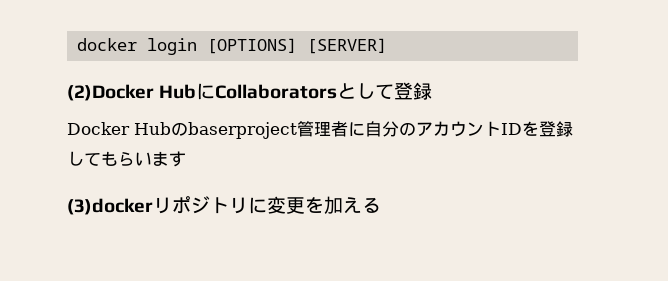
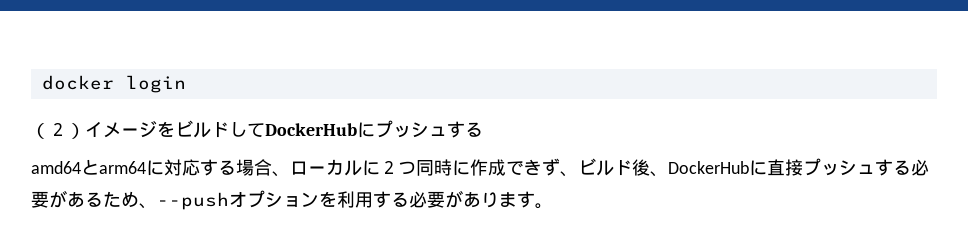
- docker login [OPTIONS] [SERVER]
- (2)Docker HubにCollaboratorsとして登録
- Docker Hubのbaserproject管理者に自分のアカウントIDを登録してもらいます
- (3)dockerリポジトリに変更を加える
+ docker login
+ （２）イメージをビルドしてDockerHubにプッシュする
+ amd64とarm64に対応する場合、ローカルに２つ同時に作成できず、ビルド後、DockerHubに直接プッシュする必要があるため、--pushオプションを利用する必要があります。

